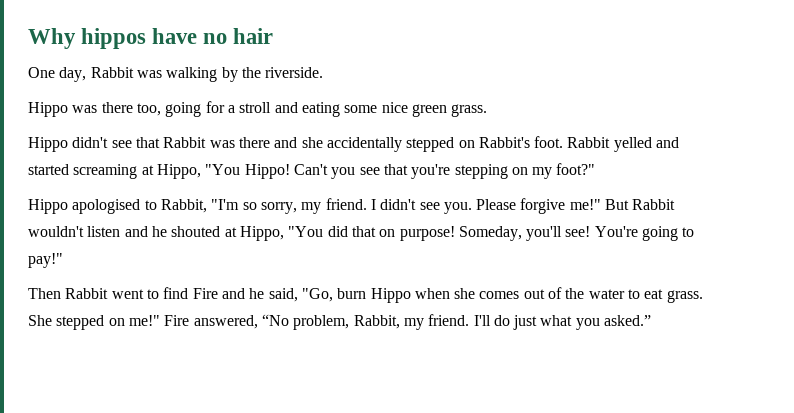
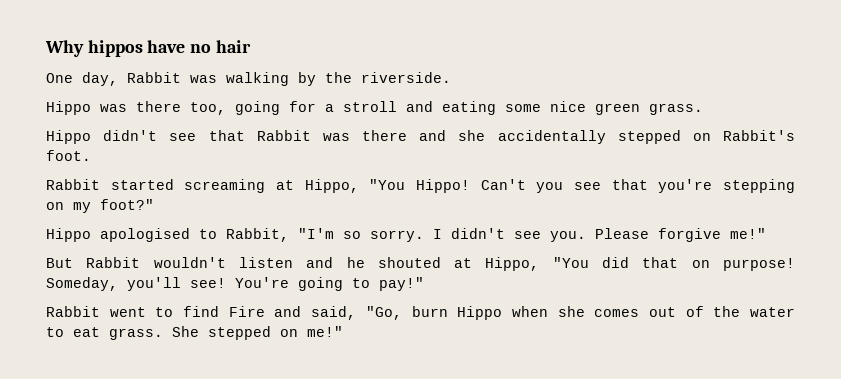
- Hippo didn't see that Rabbit was there and she accidentally stepped on Rabbit's foot. Rabbit yelled and started screaming at Hippo, "You Hippo!
+ Hippo didn't see that Rabbit was there and she accidentally stepped on Rabbit's foot.
+ Rabbit started screaming at Hippo, "You Hippo!
- Hippo apologised to Rabbit, "I'm so sorry, my friend.
+ Hippo apologised to Rabbit, "I'm so sorry.
- Please forgive me!" But Rabbit wouldn't listen and he shouted at Hippo, "You did that on purpose!
+ Please forgive me!"
+ But Rabbit wouldn't listen and he shouted at Hippo, "You did that on purpose!
- Then Rabbit went to find Fire and he said, "Go, burn Hippo when she comes out of the water to eat grass.
+ Rabbit went to find Fire and said, "Go, burn Hippo when she comes out of the water to eat grass.
- Fire answered, “No problem, Rabbit, my friend. I'll do just what you asked.”

